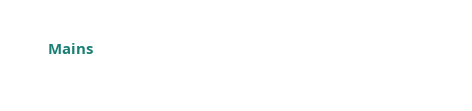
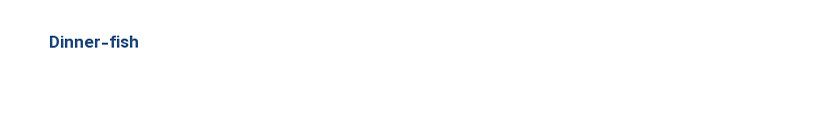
- Mains
+ Dinner-fish

